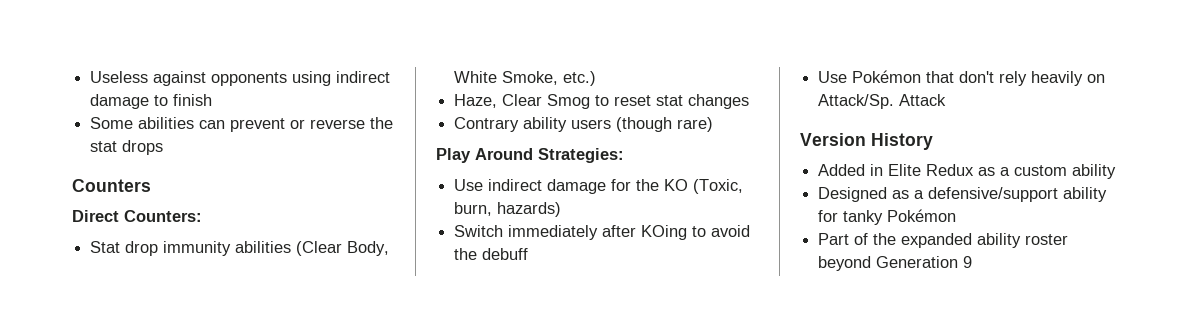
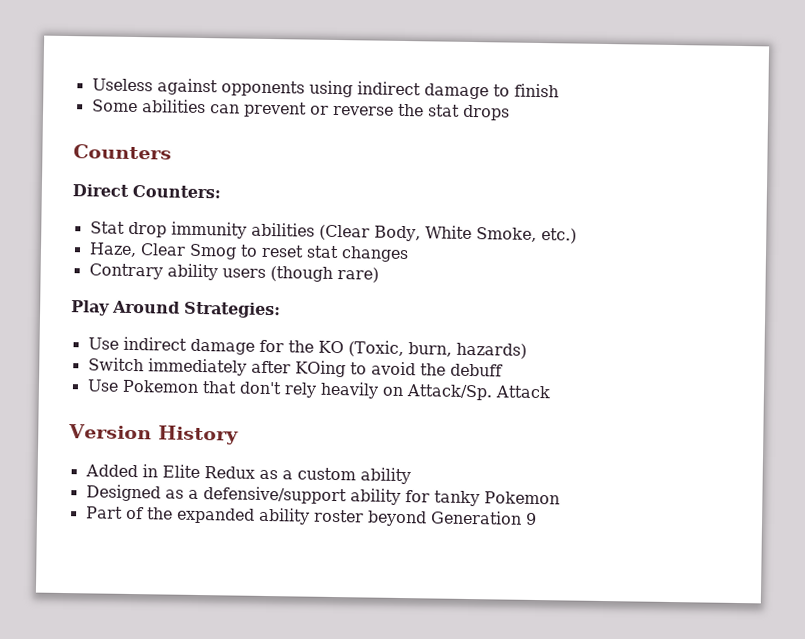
- Use Pokémon that don't rely heavily on Attack/Sp.
+ Use Pokemon that don't rely heavily on Attack/Sp.
- Designed as a defensive/support ability for tanky Pokémon
+ Designed as a defensive/support ability for tanky Pokemon

